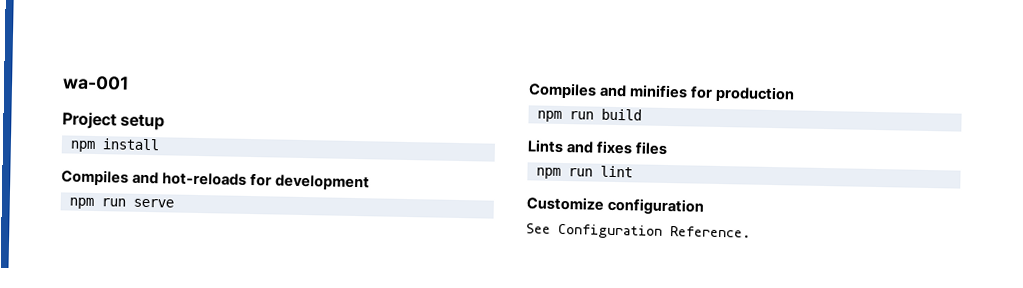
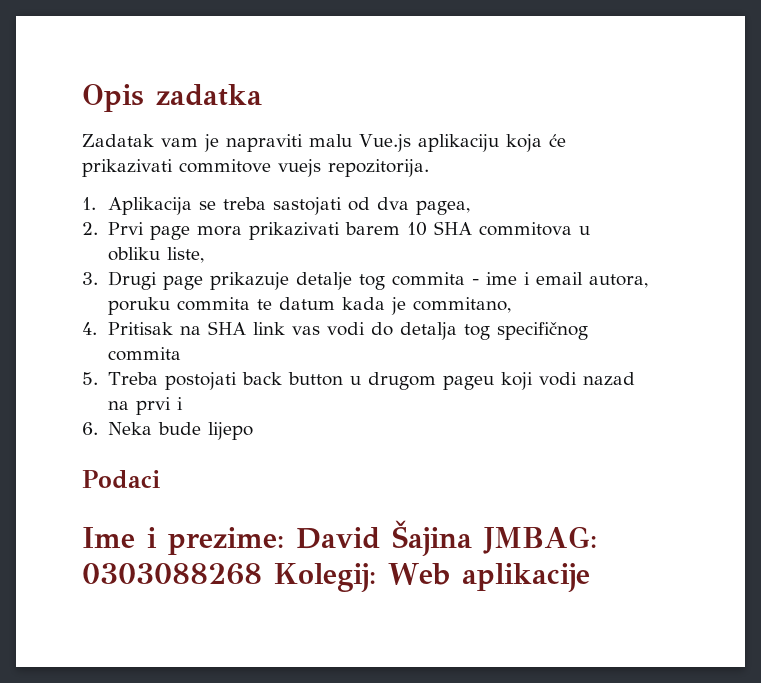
- wa-001
- Project setup
- npm install
- Compiles and hot-reloads for development
- npm run serve
- Compiles and minifies for production
- npm run build
- Lints and fixes files
- npm run lint
- Customize configuration
- See Configuration Reference.
+ Opis zadatka
+ Zadatak vam je napraviti malu Vue.js aplikaciju koja će prikazivati commitove vuejs repozitorija.
+ 1. Aplikacija se treba sastojati od dva pagea,
+ 2. Prvi page mora prikazivati barem 10 SHA commitova u obliku liste,
+ 3. Drugi page prikazuje detalje tog commita - ime i email autora, poruku commita te datum kada je commitano,
+ 4. Pritisak na SHA link vas vodi do detalja tog specifičnog commita
+ 5. Treba postojati back button u drugom pageu koji vodi nazad na prvi i
+ 6. Neka bude lijepo
+ Podaci
+ Ime i prezime: David Šajina JMBAG: 0303088268 Kolegij: Web aplikacije

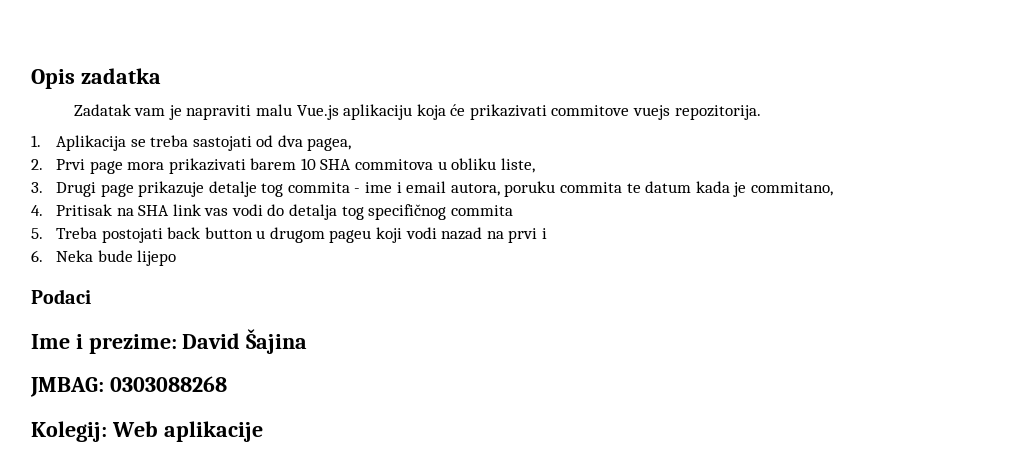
- Ime i prezime: David Šajina JMBAG: 0303088268 Kolegij: Web aplikacije
+ Ime i prezime: David Šajina
+ JMBAG: 0303088268
+ Kolegij: Web aplikacije

